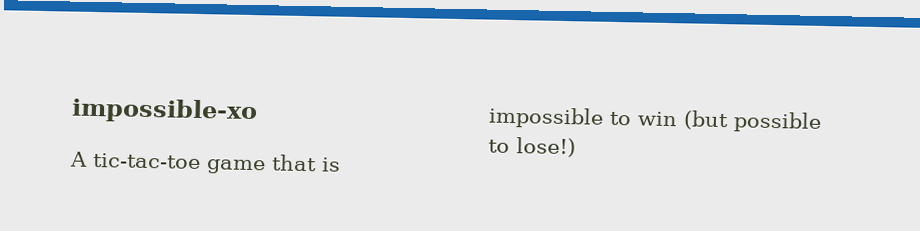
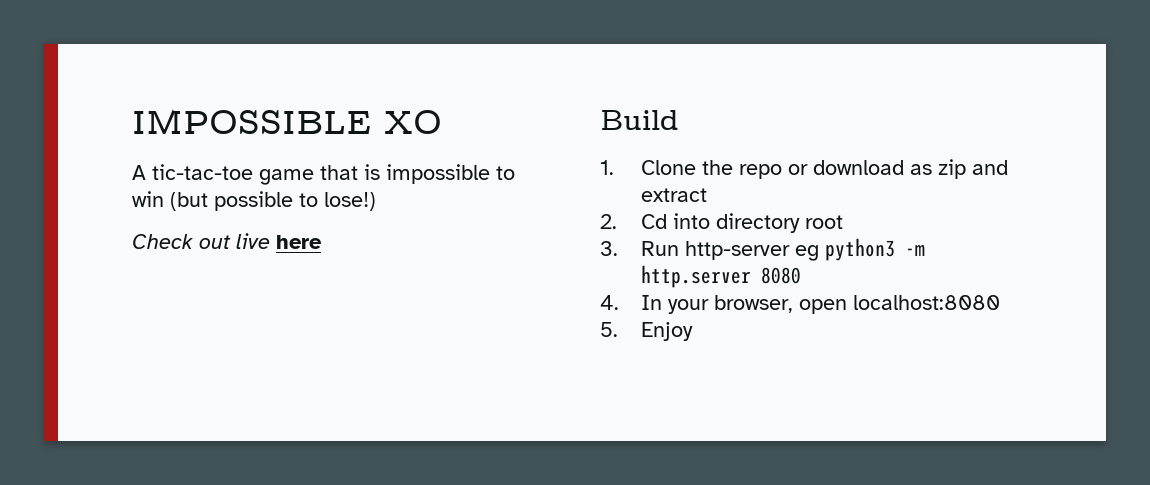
- impossible-xo
+ IMPOSSIBLE XO
+ Check out live here
+ Build
+ 1. Clone the repo or download as zip and extract
+ 2. Cd into directory root
+ 3. Run http-server eg python3 -m http.server 8080
+ 4. In your browser, open localhost:8080
+ 5. Enjoy

